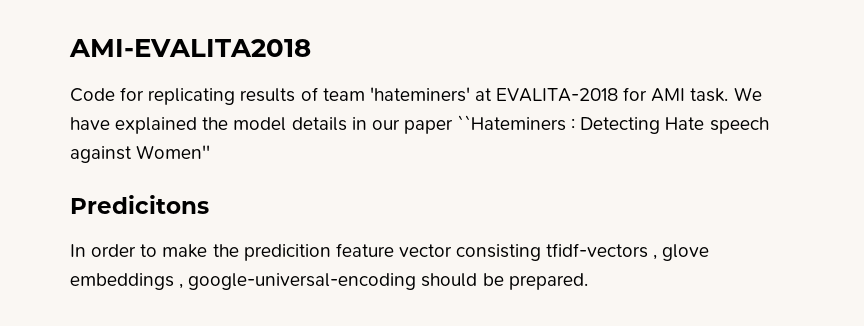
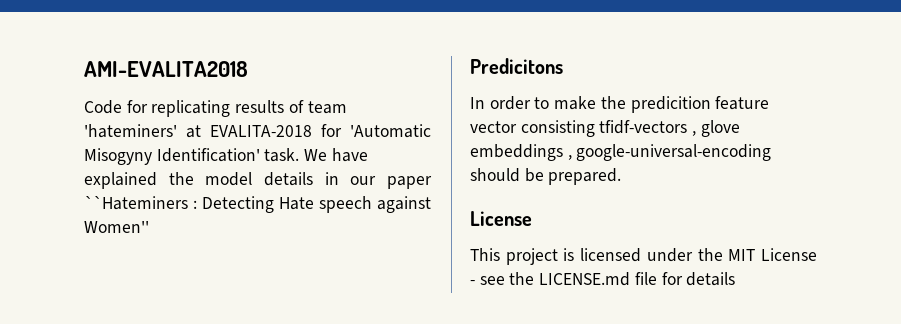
- Code for replicating results of team 'hateminers' at EVALITA-2018 for AMI task.
+ Code for replicating results of team 'hateminers' at EVALITA-2018 for 'Automatic Misogyny Identification' task.
  In order to make the predicition feature vector consisting tfidf-vectors , glove embeddings , google-universal-encoding should be prepared.
+ License
+ This project is licensed under the MIT License - see the LICENSE.md file for details

